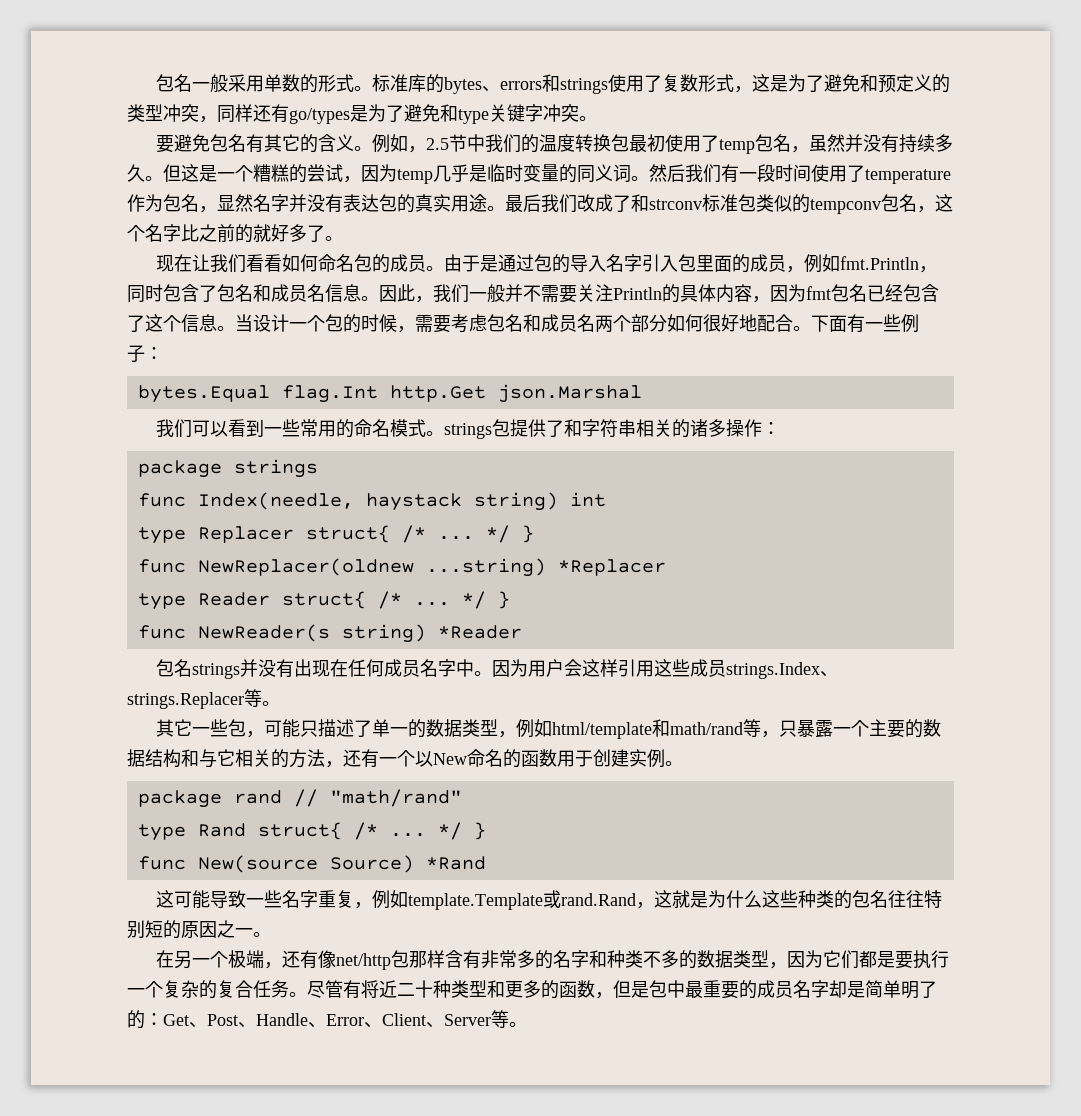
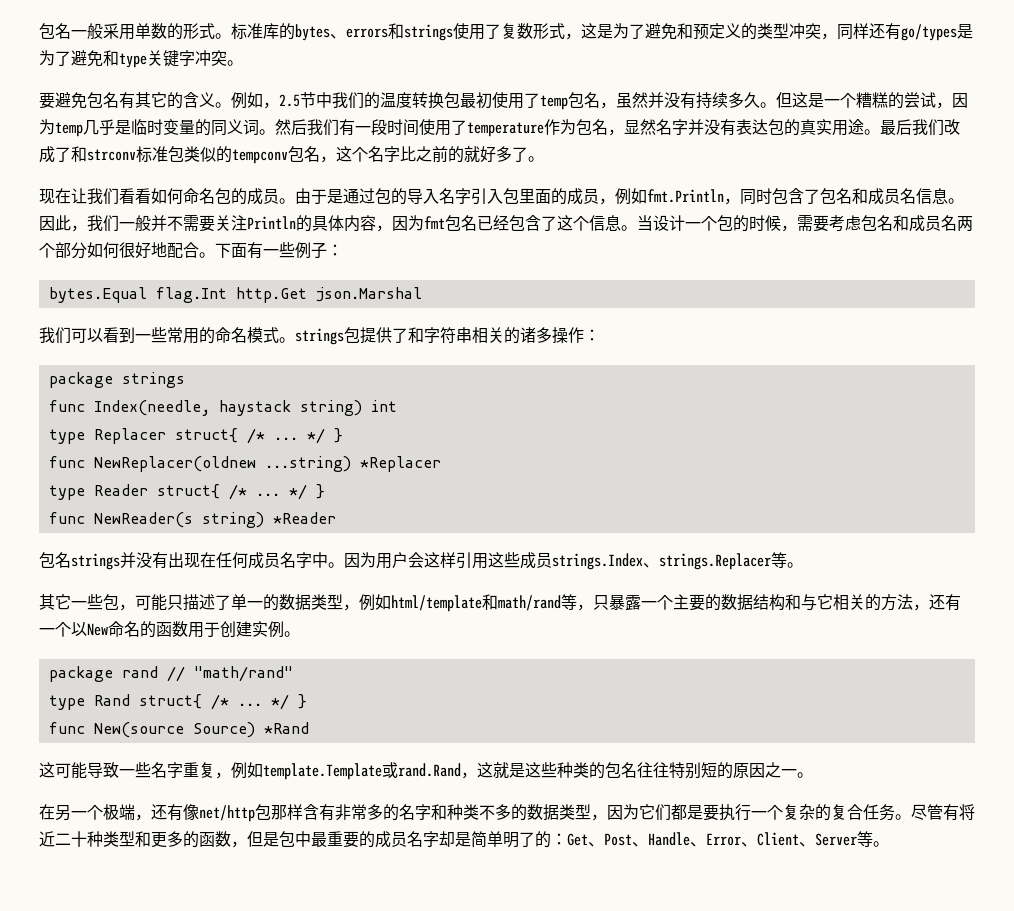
- 这可能导致一些名字重复，例如template.Template或rand.Rand，这就是为什么这些种类的包名往往特别短的原因之一。
+ 这可能导致一些名字重复，例如template.Template或rand.Rand，这就是这些种类的包名往往特别短的原因之一。

